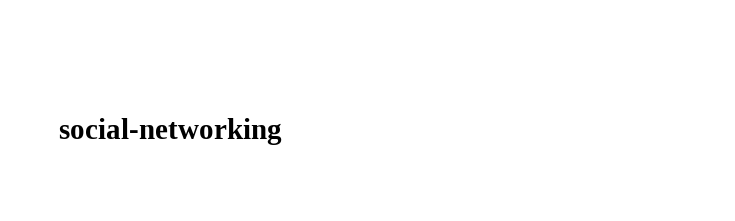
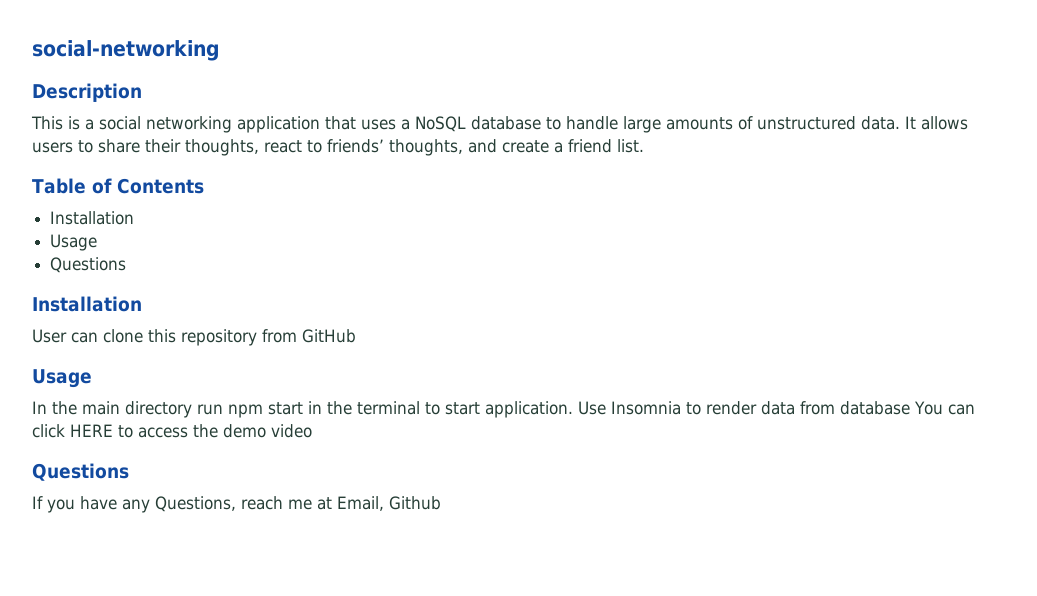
+ Description
+ This is a social networking application that uses a NoSQL database to handle large amounts of unstructured data. It allows users to share their thoughts, react to friends’ thoughts, and create a friend list.
+ Table of Contents
+ Installation
+ Usage
+ Questions
+ Installation
+ User can clone this repository from GitHub
+ Usage
+ In the main directory run npm start in the terminal to start application. Use Insomnia to render data from database You can click HERE to access the demo video
+ Questions
+ If you have any Questions, reach me at Email, Github

